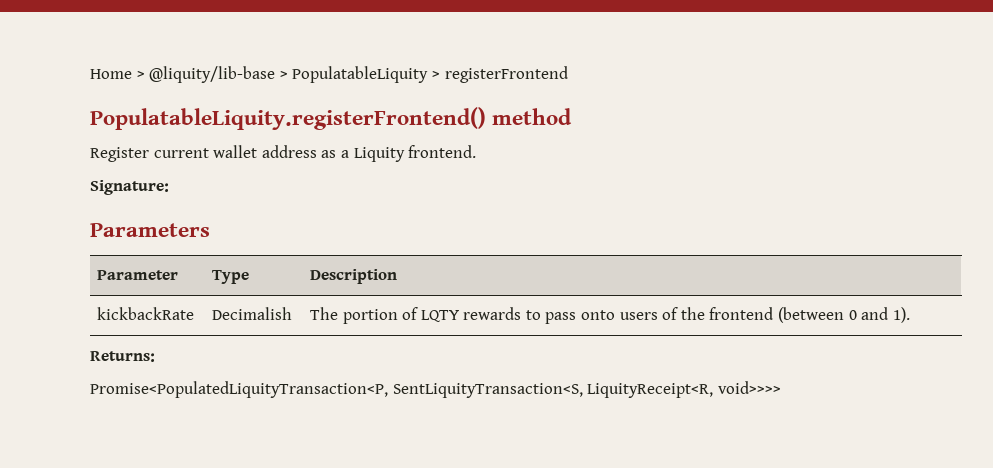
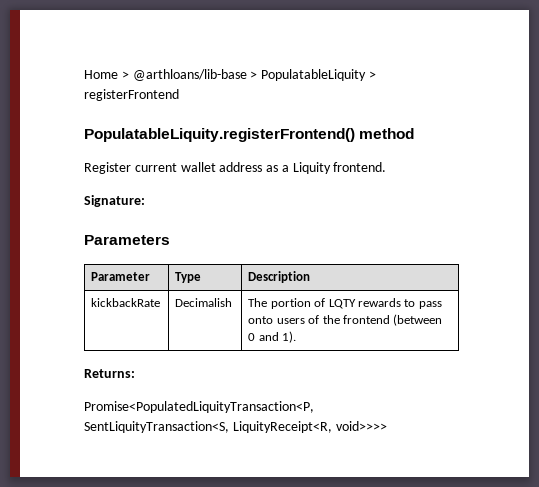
- Home > @liquity/lib-base > PopulatableLiquity > registerFrontend
+ Home > @arthloans/lib-base > PopulatableLiquity > registerFrontend

